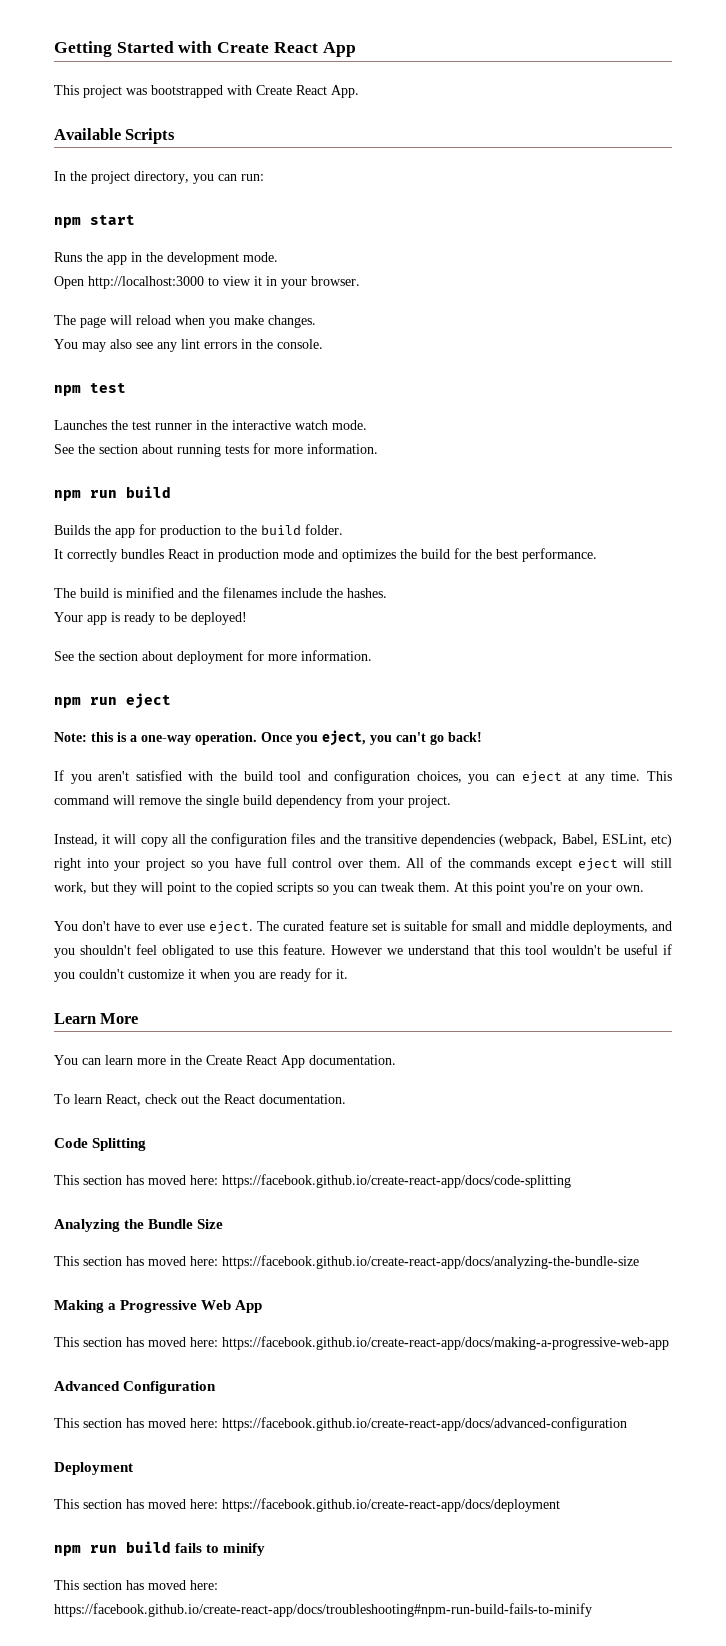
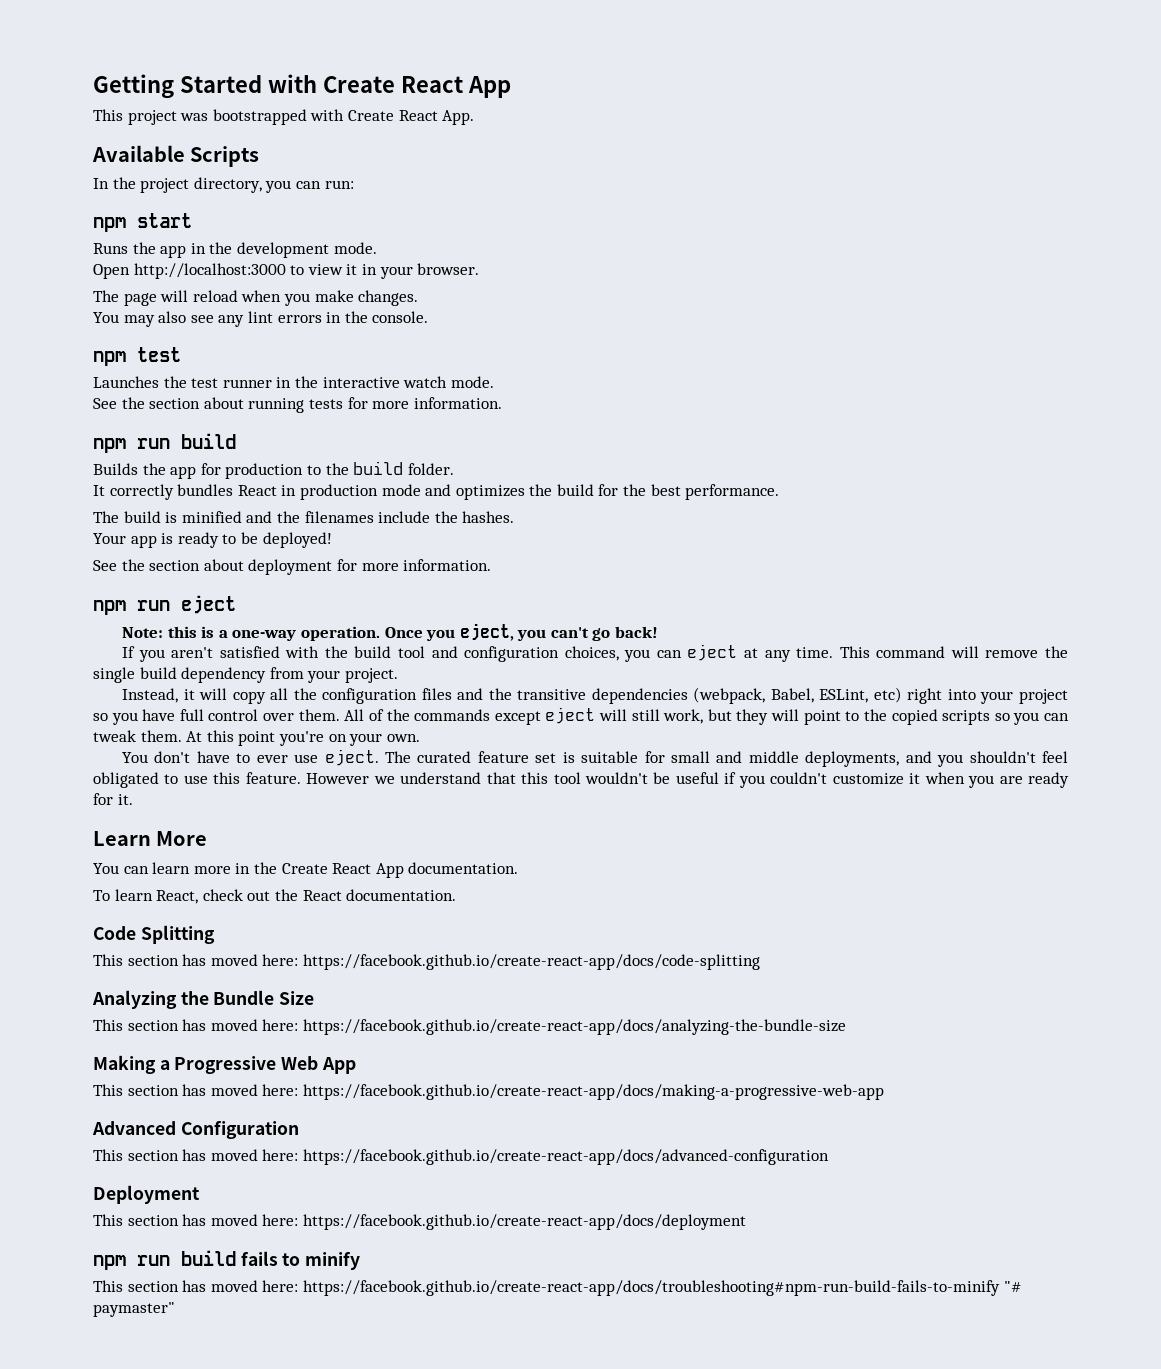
- This section has moved here: https://facebook.github.io/create-react-app/docs/troubleshooting#npm-run-build-fails-to-minify
+ This section has moved here: https://facebook.github.io/create-react-app/docs/troubleshooting#npm-run-build-fails-to-minify "# paymaster"

